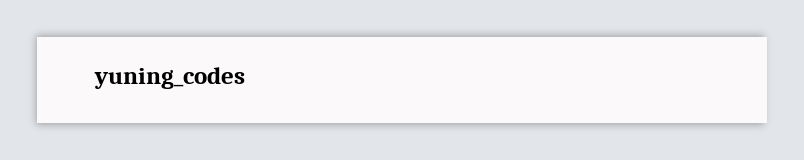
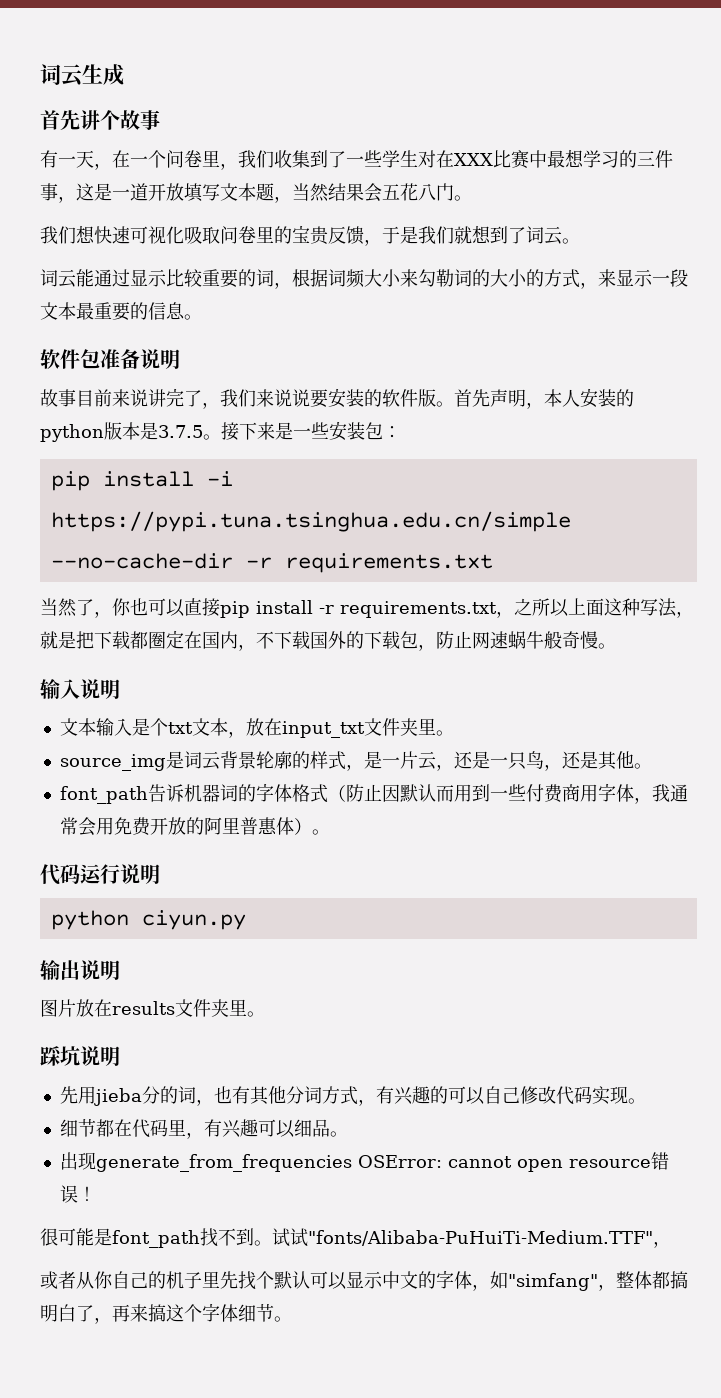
- yuning_codes
+ 词云生成
+ 首先讲个故事
+ 有一天，在一个问卷里，我们收集到了一些学生对在XXX比赛中最想学习的三件事，这是一道开放填写文本题，当然结果会五花八门。
+ 我们想快速可视化吸取问卷里的宝贵反馈，于是我们就想到了词云。
+ 词云能通过显示比较重要的词，根据词频大小来勾勒词的大小的方式，来显示一段文本最重要的信息。
+ 软件包准备说明
+ 故事目前来说讲完了，我们来说说要安装的软件版。首先声明，本人安装的python版本是3.7.5。接下来是一些安装包：
+ pip install -i https://pypi.tuna.tsinghua.edu.cn/simple --no-cache-dir -r requirements.txt
+ 当然了，你也可以直接pip install -r requirements.txt，之所以上面这种写法，就是把下载都圈定在国内，不下载国外的下载包，防止网速蜗牛般奇慢。
+ 输入说明
+ 文本输入是个txt文本，放在input_txt文件夹里。
+ source_img是词云背景轮廓的样式，是一片云，还是一只鸟，还是其他。
+ font_path告诉机器词的字体格式（防止因默认而用到一些付费商用字体，我通常会用免费开放的阿里普惠体）。
+ 代码运行说明
+ python ciyun.py
+ 输出说明
+ 图片放在results文件夹里。
+ 踩坑说明
+ 先用jieba分的词，也有其他分词方式，有兴趣的可以自己修改代码实现。
+ 细节都在代码里，有兴趣可以细品。
+ 出现generate_from_frequencies OSError: cannot open resource错误！
+ 很可能是font_path找不到。试试"fonts/Alibaba-PuHuiTi-Medium.TTF"，
+ 或者从你自己的机子里先找个默认可以显示中文的字体，如"simfang"，整体都搞明白了，再来搞这个字体细节。

